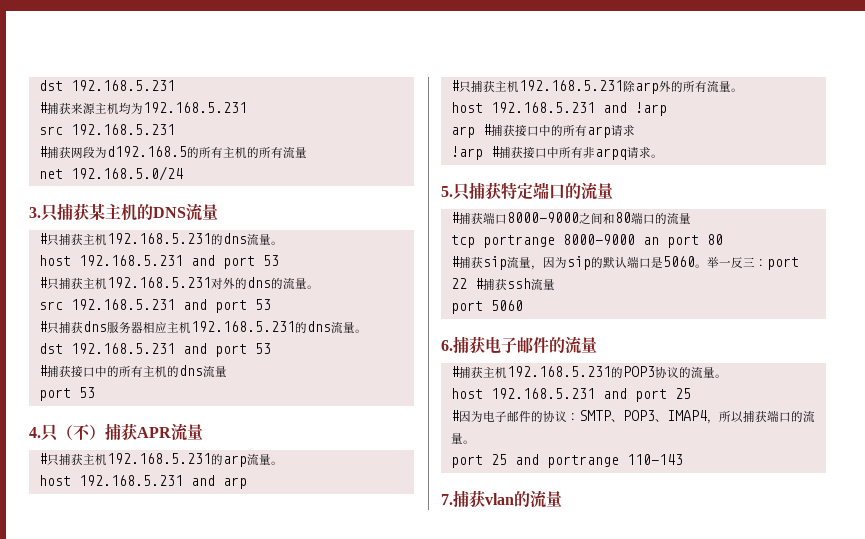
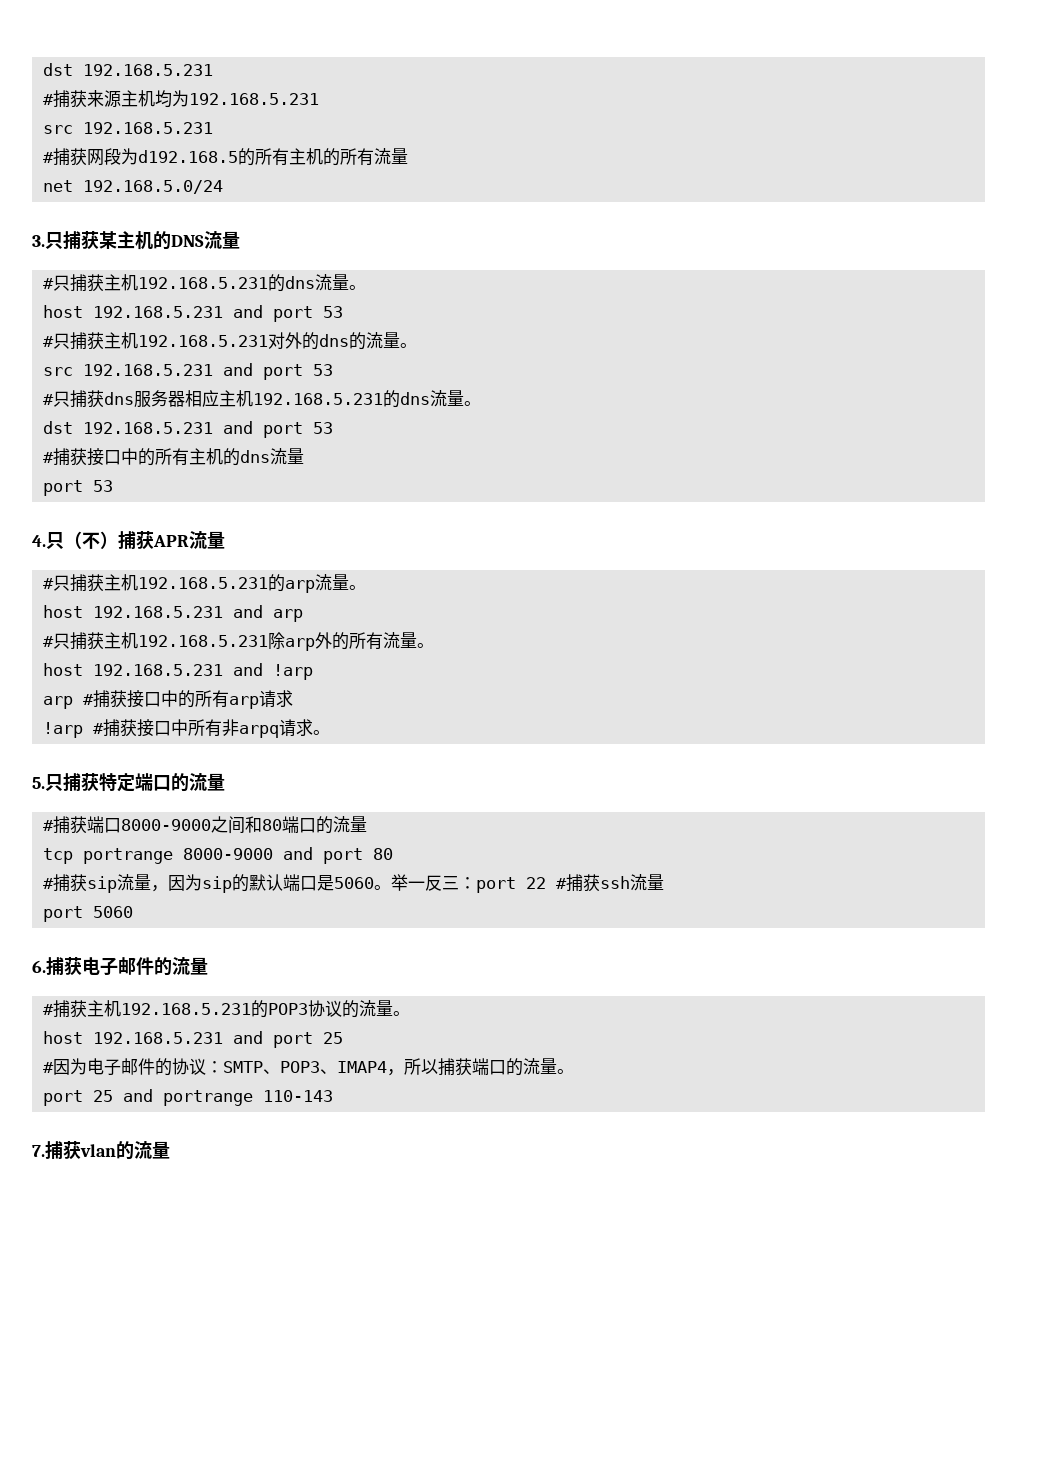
- tcp portrange 8000-9000 an port 80
+ tcp portrange 8000-9000 and port 80

